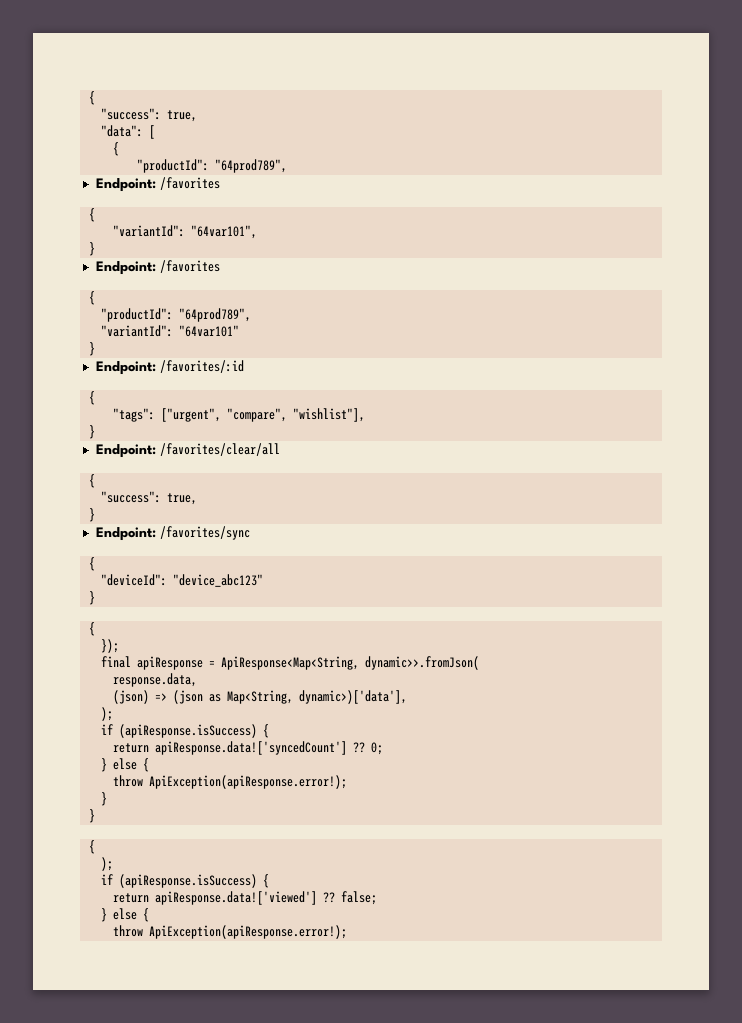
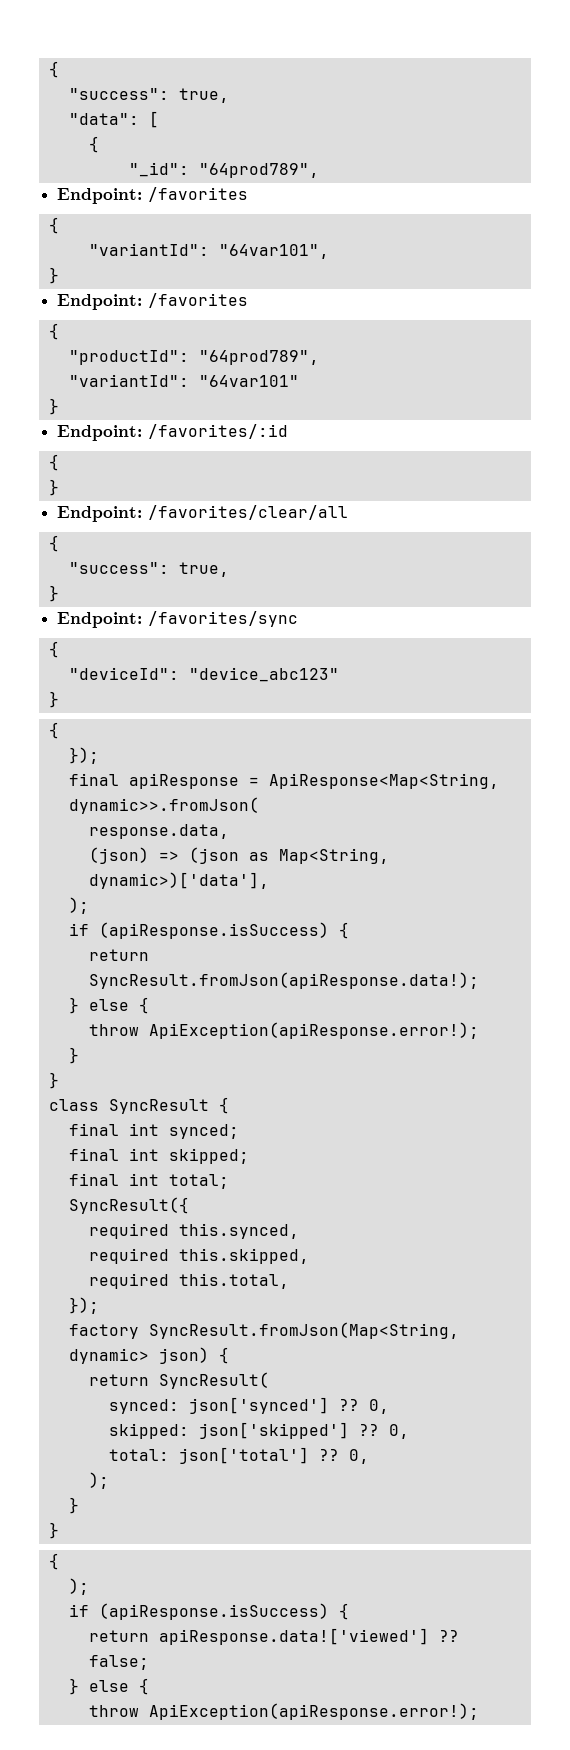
  "data": [
  {
- "productId": "64prod789",
+ "_id": "64prod789",
- "tags": ["urgent", "compare", "wishlist"],
- return apiResponse.data!['syncedCount'] ?? 0;
+ return SyncResult.fromJson(apiResponse.data!);
+ class SyncResult {
+ final int synced;
+ final int skipped;
+ final int total;
+ SyncResult({
+ required this.synced,
+ required this.skipped,
+ required this.total,
+ });
+ factory SyncResult.fromJson(Map<String, dynamic> json) {
+ return SyncResult(
+ synced: json['synced'] ?? 0,
+ skipped: json['skipped'] ?? 0,
+ total: json['total'] ?? 0,
+ );
+ }
+ }

